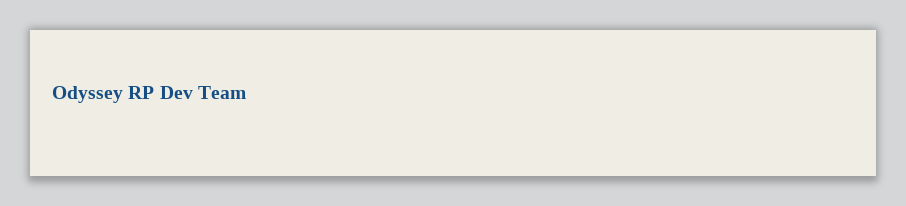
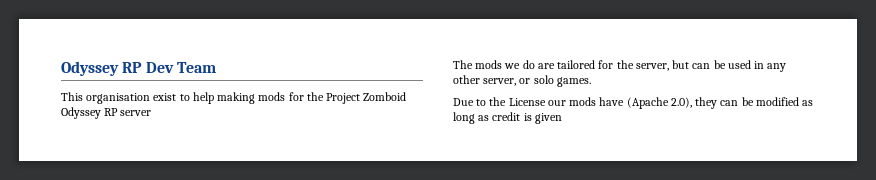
+ This organisation exist to help making mods for the Project Zomboid Odyssey RP server
+ The mods we do are tailored for the server, but can be used in any other server, or solo games.
+ Due to the License our mods have (Apache 2.0), they can be modified as long as credit is given

